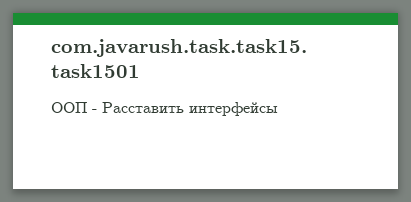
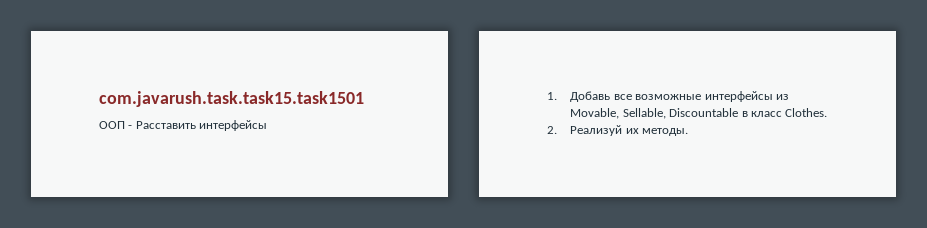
+ 1. Добавь все возможные интерфейсы из Movable, Sellable, Discountable в класс Clothes.
+ 2. Реализуй их методы.

